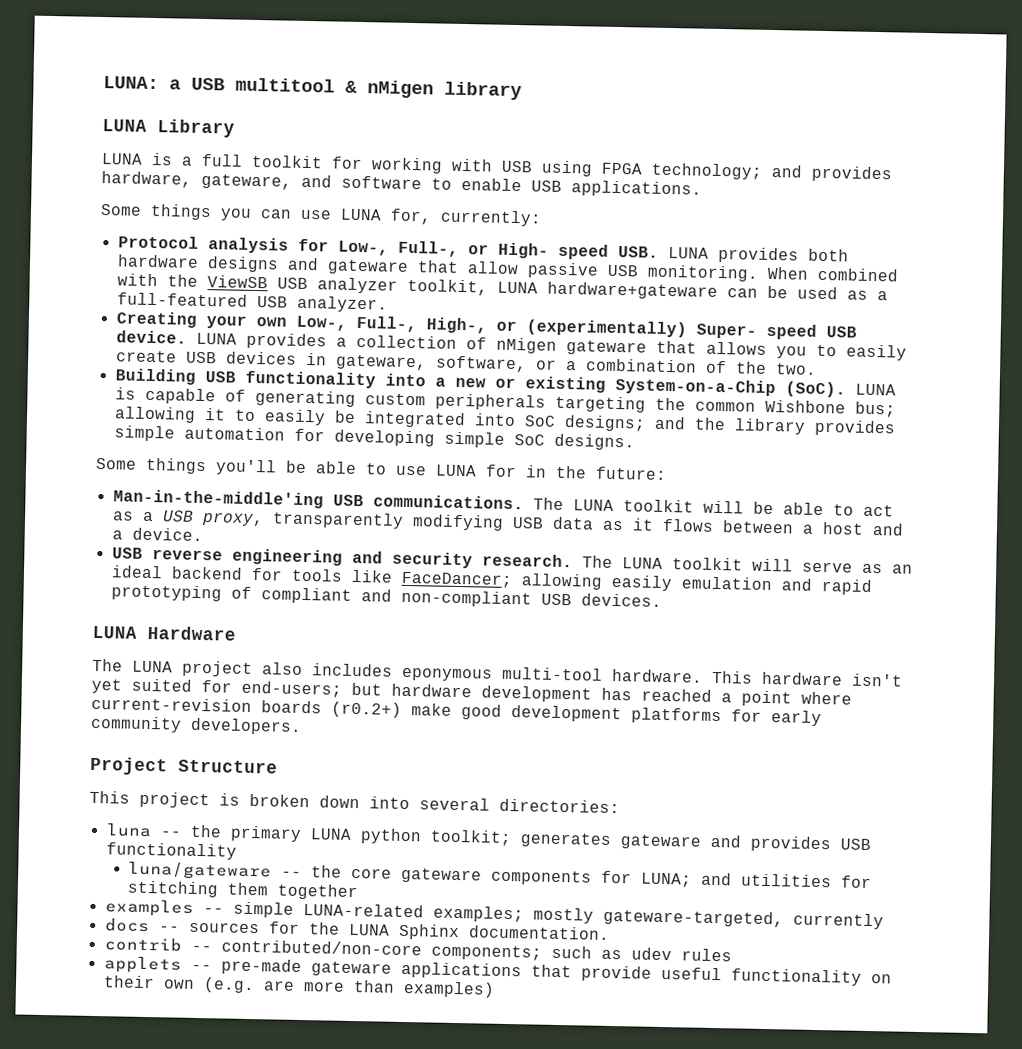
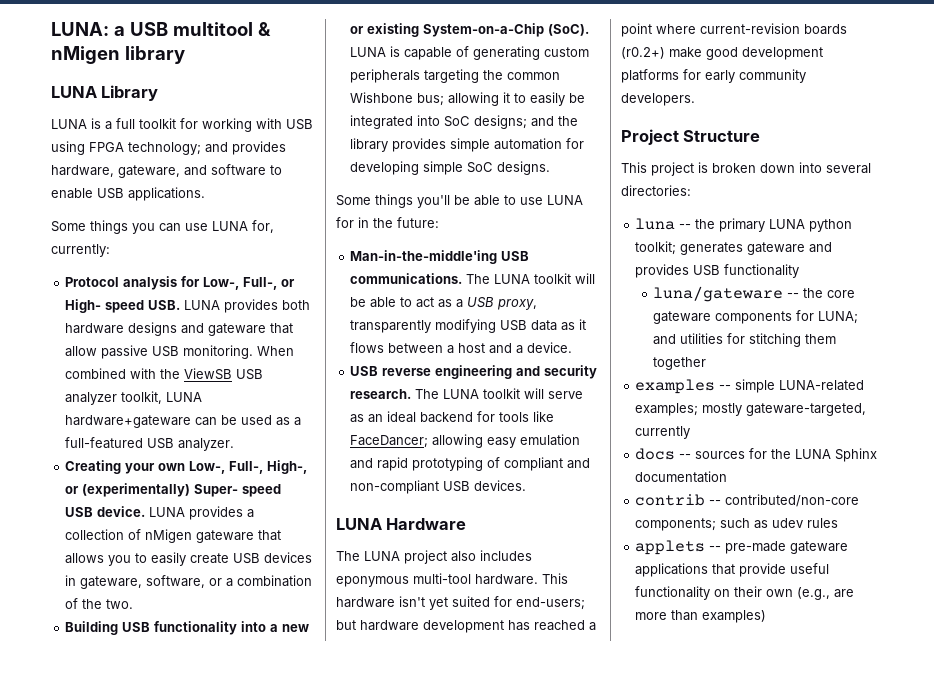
- The LUNA toolkit will serve as an ideal backend for tools like FaceDancer; allowing easily emulation and rapid prototyping of compliant and non-compliant USB devices.
+ The LUNA toolkit will serve as an ideal backend for tools like FaceDancer; allowing easy emulation and rapid prototyping of compliant and non-compliant USB devices.
- docs -- sources for the LUNA Sphinx documentation.
+ docs -- sources for the LUNA Sphinx documentation
- applets -- pre-made gateware applications that provide useful functionality on their own (e.g. are more than examples)
+ applets -- pre-made gateware applications that provide useful functionality on their own (e.g., are more than examples)

